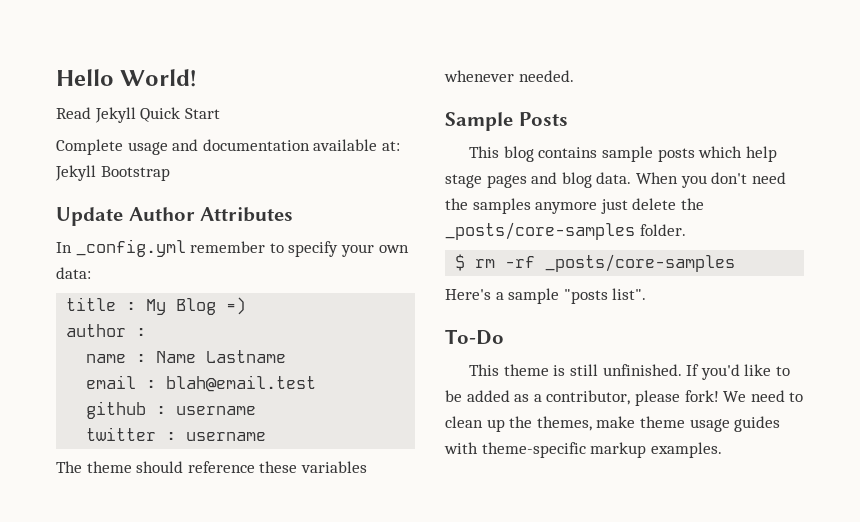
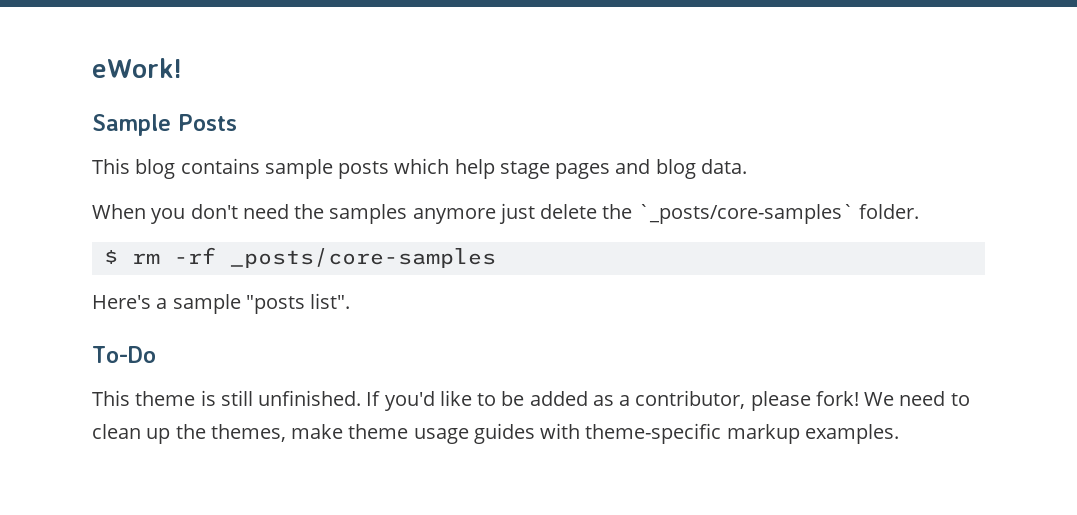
- Hello World!
- Read Jekyll Quick Start
- Complete usage and documentation available at: Jekyll Bootstrap
- Update Author Attributes
- In _config.yml remember to specify your own data:
- title : My Blog =)
- author :
- name : Name Lastname
- email : blah@email.test
- github : username
- twitter : username
- The theme should reference these variables whenever needed.
+ eWork!
- This blog contains sample posts which help stage pages and blog data. When you don't need the samples anymore just delete the _posts/core-samples folder.
+ This blog contains sample posts which help stage pages and blog data.
+ When you don't need the samples anymore just delete the `_posts/core-samples` folder.

